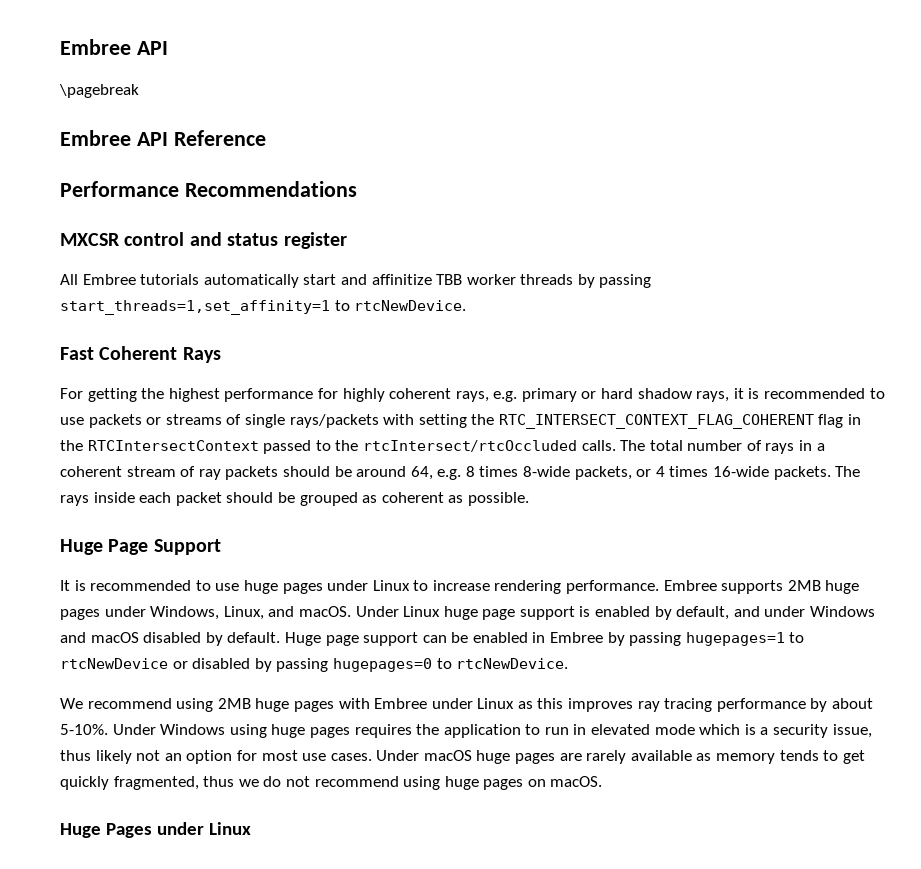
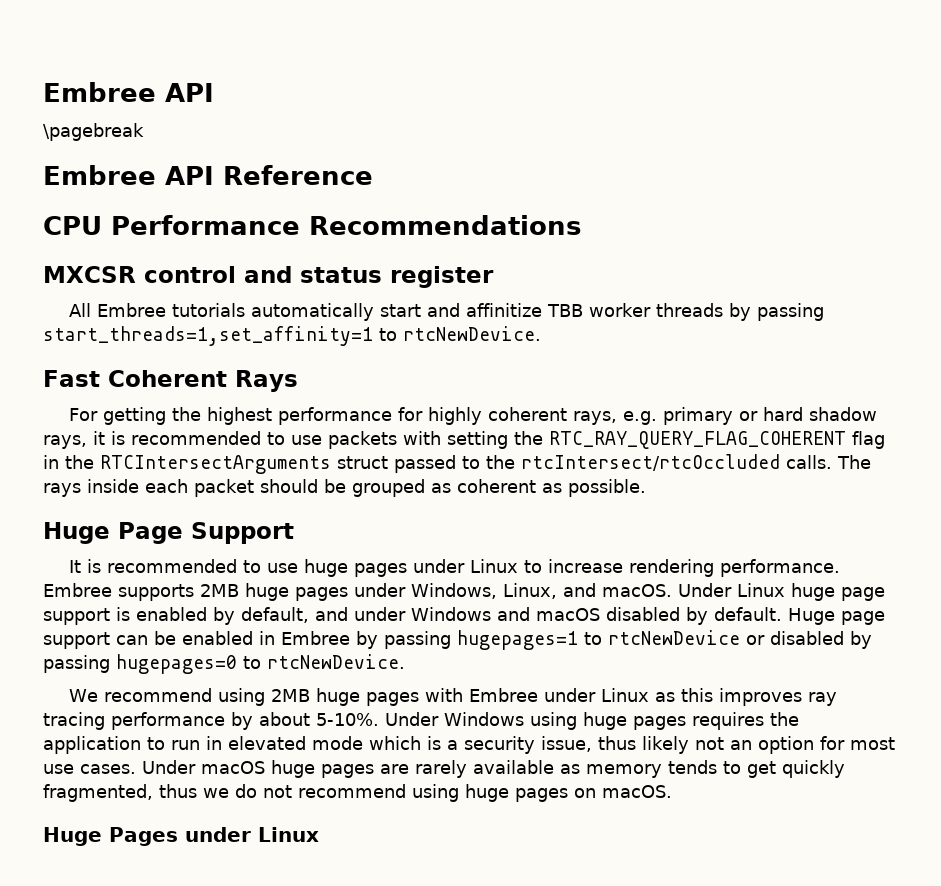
- Performance Recommendations
+ CPU Performance Recommendations
- For getting the highest performance for highly coherent rays, e.g. primary or hard shadow rays, it is recommended to use packets or streams of single rays/packets with setting the RTC_INTERSECT_CONTEXT_FLAG_COHERENT flag in the RTCIntersectContext passed to the rtcIntersect/rtcOccluded calls.
+ For getting the highest performance for highly coherent rays, e.g. primary or hard shadow rays, it is recommended to use packets with setting the RTC_RAY_QUERY_FLAG_COHERENT flag in the RTCIntersectArguments struct passed to the rtcIntersect/rtcOccluded calls.
- The total number of rays in a coherent stream of ray packets should be around 64, e.g. 8 times 8-wide packets, or 4 times 16-wide packets. The rays inside each packet should be grouped as coherent as possible.
+ The rays inside each packet should be grouped as coherent as possible.

